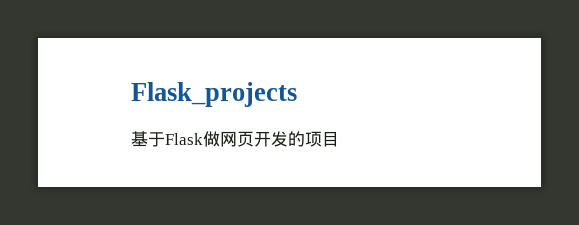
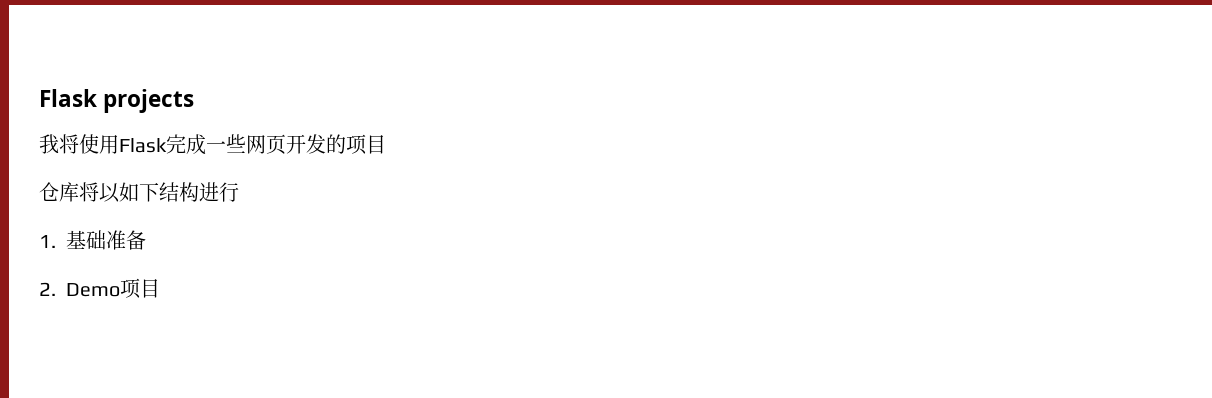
- Flask_projects
- 基于Flask做网页开发的项目
+ Flask projects
+ 我将使用Flask完成一些网页开发的项目
+ 仓库将以如下结构进行
+ 1.基础准备
+ 2. Demo项目

